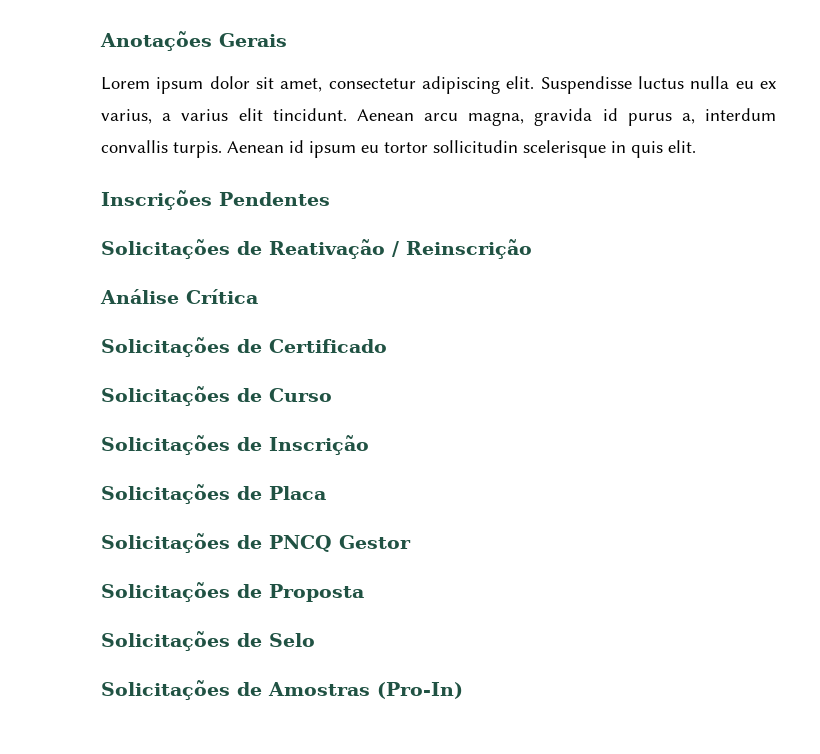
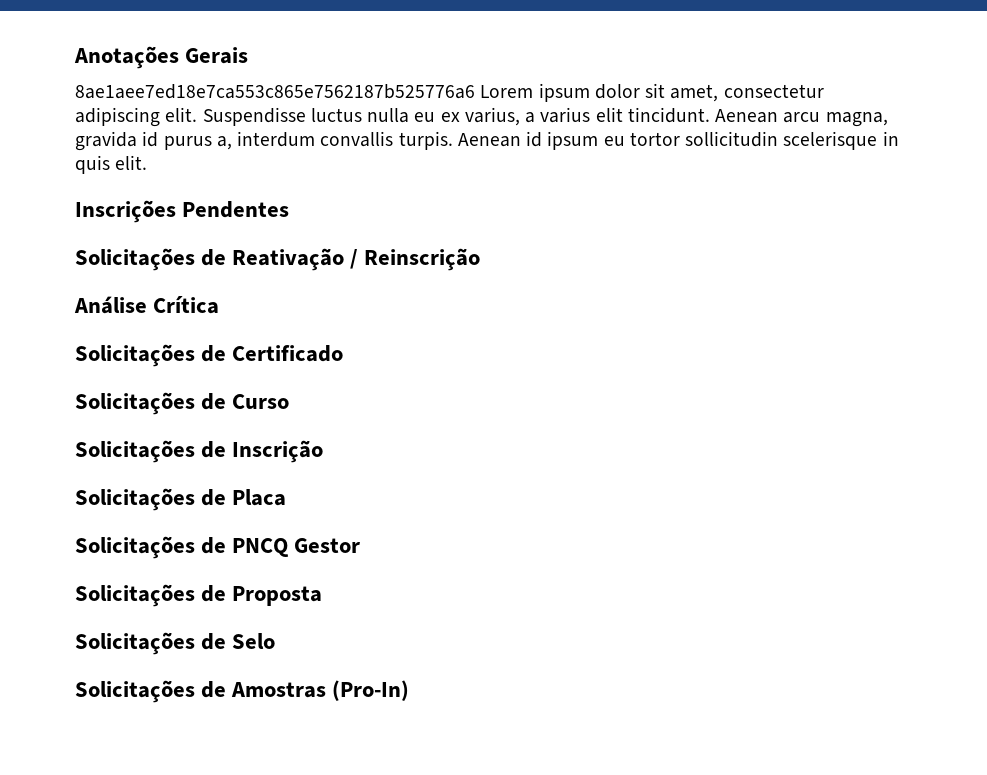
- Lorem ipsum dolor sit amet, consectetur adipiscing elit.
+ 8ae1aee7ed18e7ca553c865e7562187b525776a6 Lorem ipsum dolor sit amet, consectetur adipiscing elit.

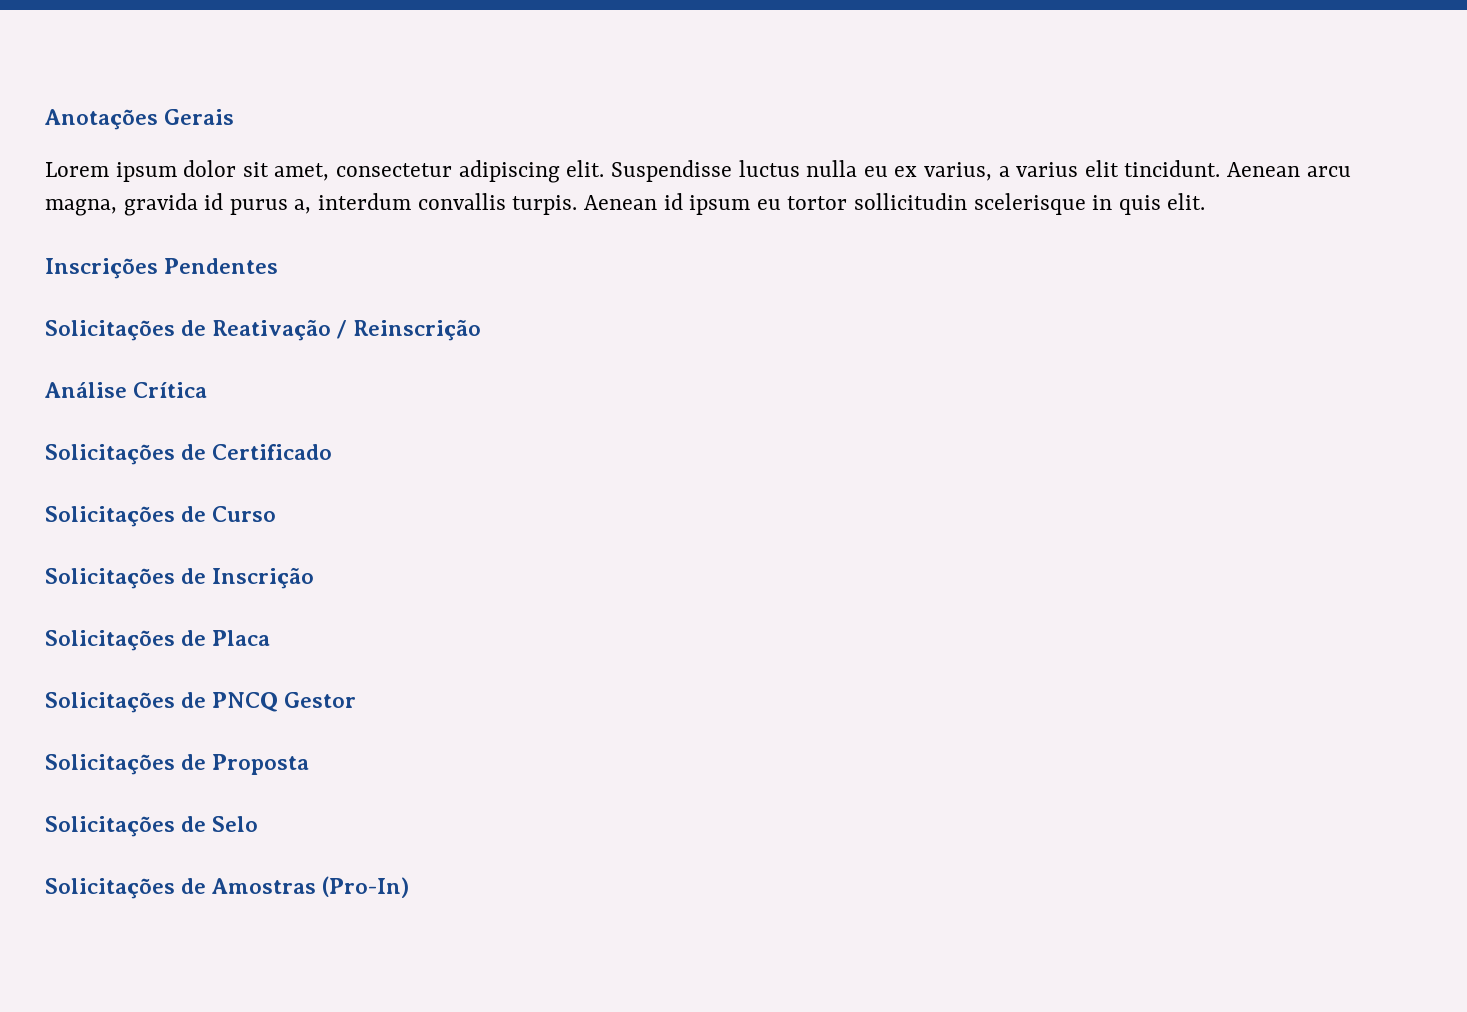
- 8ae1aee7ed18e7ca553c865e7562187b525776a6 Lorem ipsum dolor sit amet, consectetur adipiscing elit.
+ Lorem ipsum dolor sit amet, consectetur adipiscing elit.

